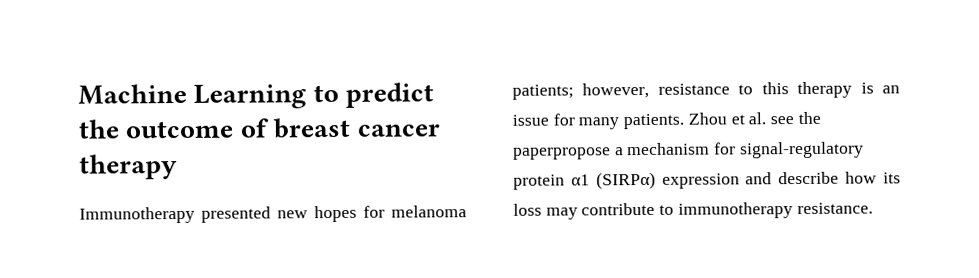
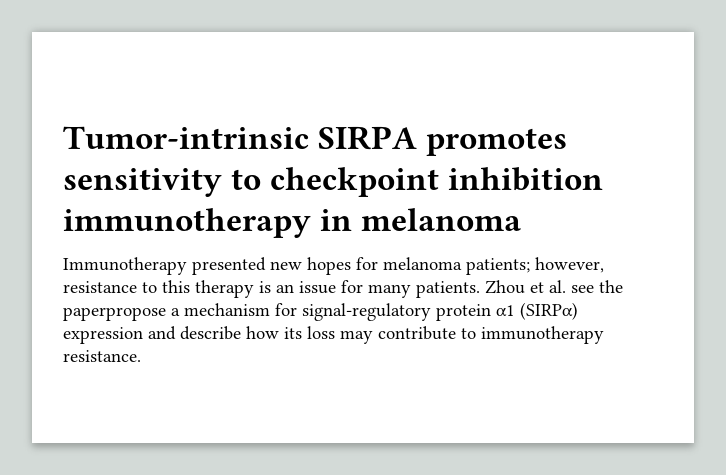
- Machine Learning to predict the outcome of breast cancer therapy
+ Tumor-intrinsic SIRPA promotes sensitivity to checkpoint inhibition immunotherapy in melanoma

